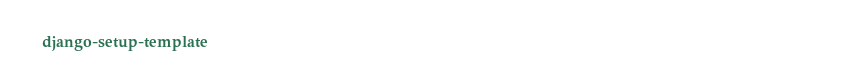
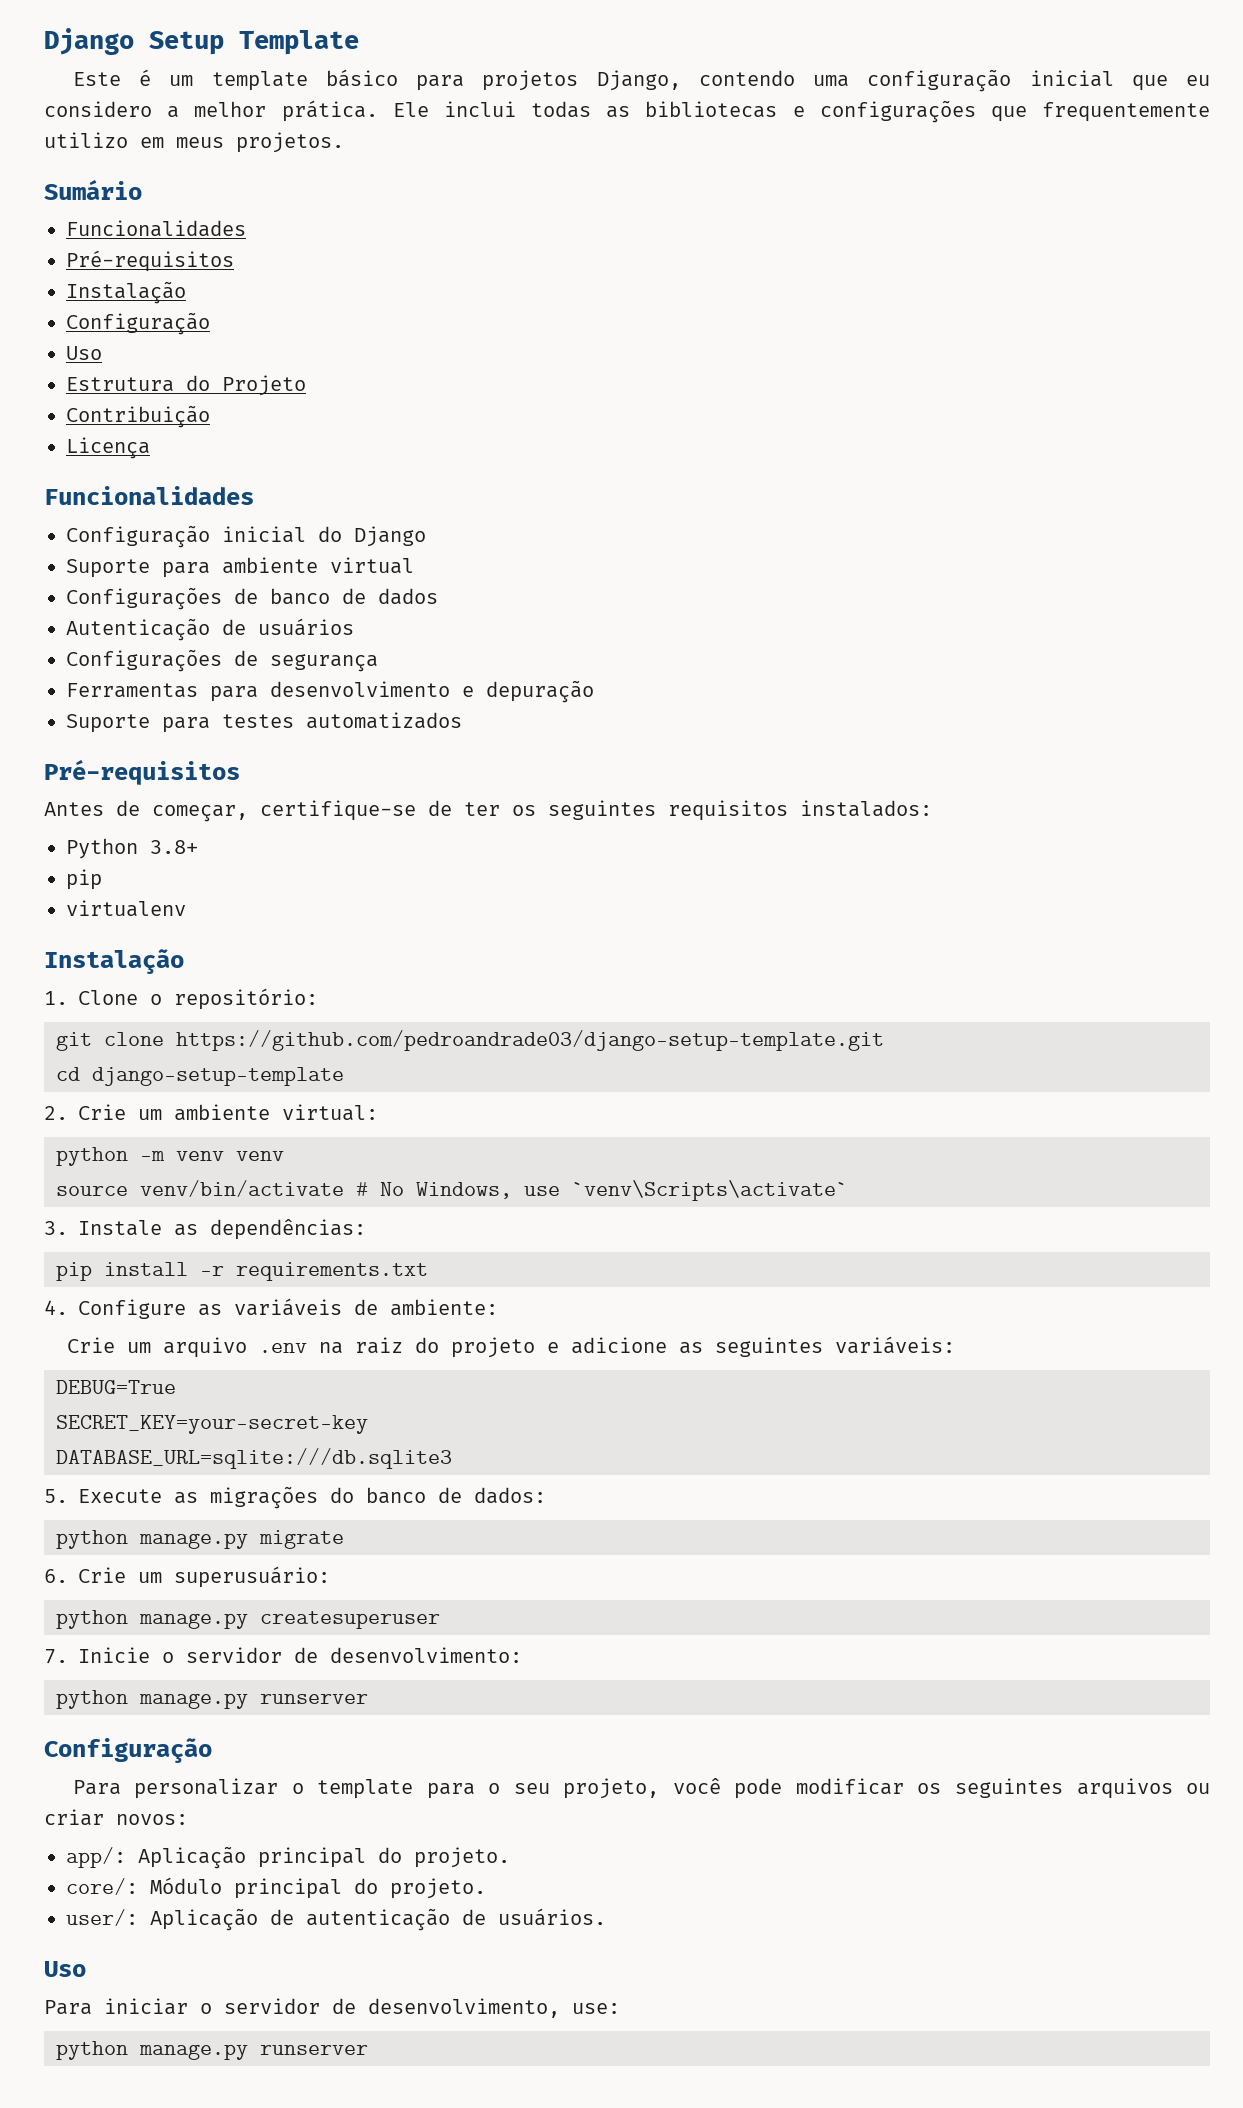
- django-setup-template
+ Django Setup Template
+ Este é um template básico para projetos Django, contendo uma configuração inicial que eu considero a melhor prática. Ele inclui todas as bibliotecas e configurações que frequentemente utilizo em meus projetos.
+ Sumário
+ Funcionalidades
+ Pré-requisitos
+ Instalação
+ Configuração
+ Uso
+ Estrutura do Projeto
+ Contribuição
+ Licença
+ Funcionalidades
+ Configuração inicial do Django
+ Suporte para ambiente virtual
+ Configurações de banco de dados
+ Autenticação de usuários
+ Configurações de segurança
+ Ferramentas para desenvolvimento e depuração
+ Suporte para testes automatizados
+ Pré-requisitos
+ Antes de começar, certifique-se de ter os seguintes requisitos instalados:
+ Python 3.8+
+ pip
+ virtualenv
+ Instalação
+ 1. Clone o repositório:
+ git clone https://github.com/pedroandrade03/django-setup-template.git
+ cd django-setup-template
+ 2. Crie um ambiente virtual:
+ python -m venv venv
+ source venv/bin/activate # No Windows, use `venv\Scripts\activate`
+ 3. Instale as dependências:
+ pip install -r requirements.txt
+ 4. Configure as variáveis de ambiente:
+ Crie um arquivo .env na raiz do projeto e adicione as seguintes variáveis:
+ DEBUG=True
+ SECRET_KEY=your-secret-key
+ DATABASE_URL=sqlite:///db.sqlite3
+ 5. Execute as migrações do banco de dados:
+ python manage.py migrate
+ 6. Crie um superusuário:
+ python manage.py createsuperuser
+ 7. Inicie o servidor de desenvolvimento:
+ python manage.py runserver
+ Configuração
+ Para personalizar o template para o seu projeto, você pode modificar os seguintes arquivos ou criar novos:
+ app/: Aplicação principal do projeto.
+ core/: Módulo principal do projeto.
+ user/: Aplicação de autenticação de usuários.
+ Uso
+ Para iniciar o servidor de desenvolvimento, use:
+ python manage.py runserver

